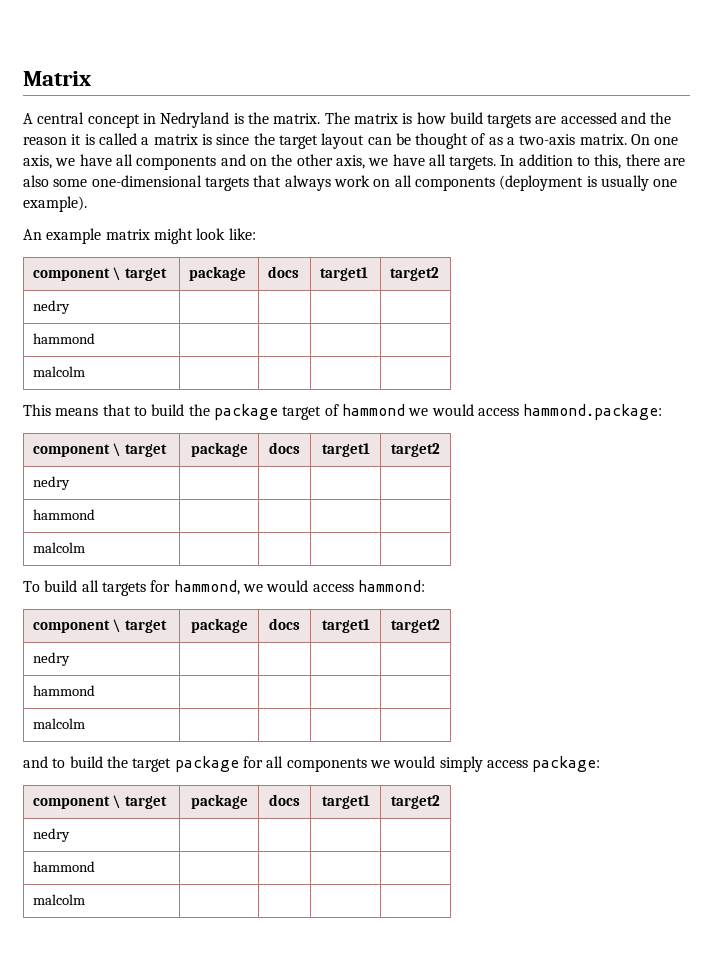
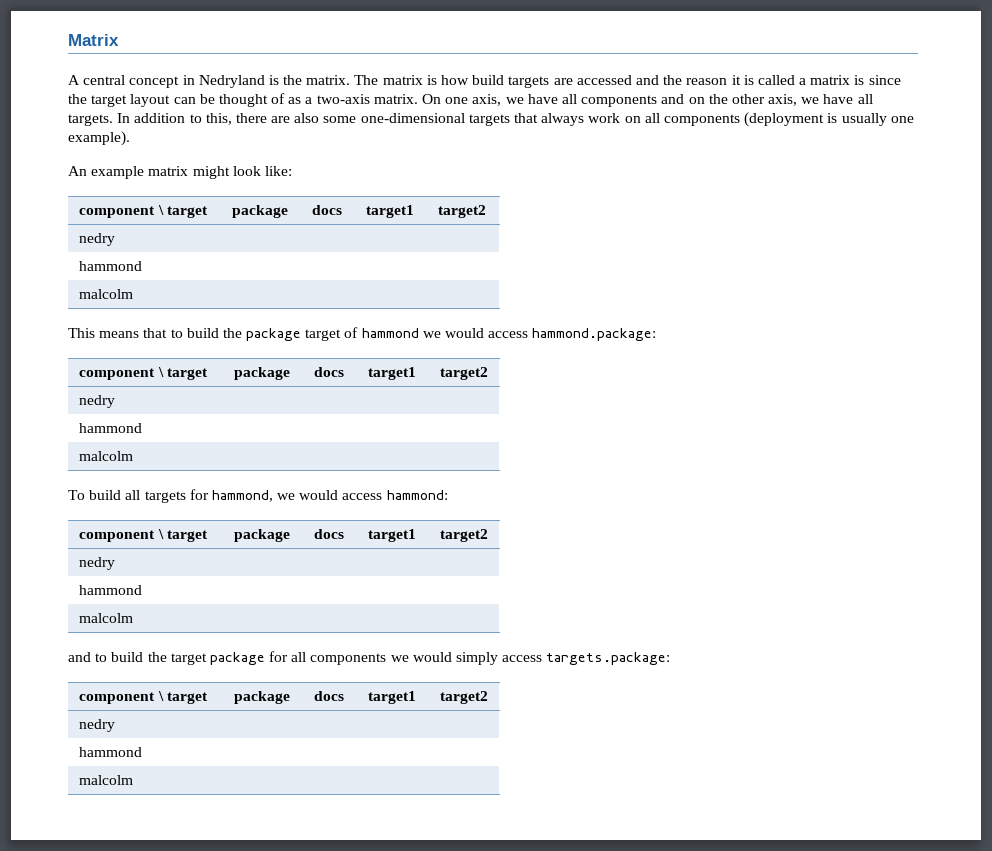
- and to build the target package for all components we would simply access package:
+ and to build the target package for all components we would simply access targets.package:

